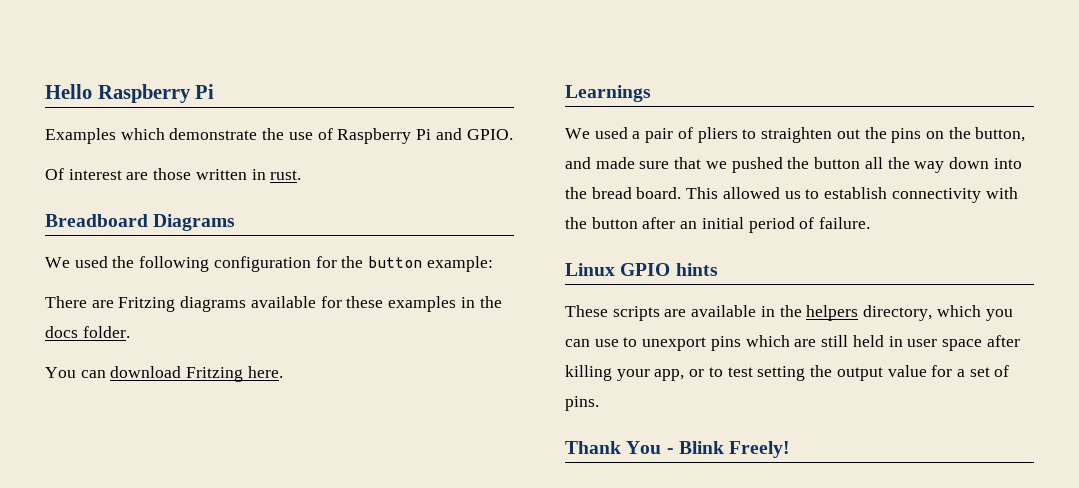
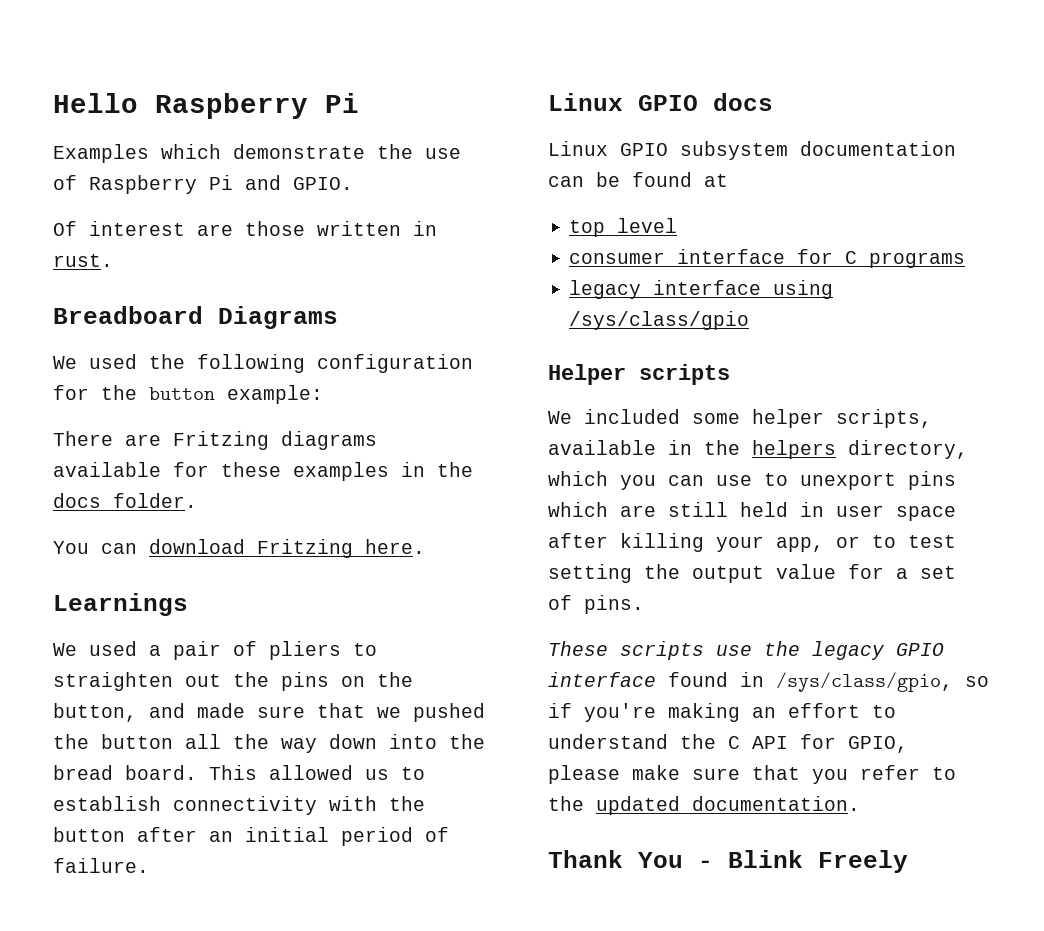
- Linux GPIO hints
- These scripts are available in the helpers directory, which you can use to unexport pins which are still held in user space after killing your app, or to test setting the output value for a set of pins.
+ Linux GPIO docs
+ Linux GPIO subsystem documentation can be found at
+ top level
+ consumer interface for C programs
+ legacy interface using /sys/class/gpio
+ Helper scripts
+ We included some helper scripts, available in the helpers directory, which you can use to unexport pins which are still held in user space after killing your app, or to test setting the output value for a set of pins.
+ These scripts use the legacy GPIO interface found in /sys/class/gpio, so if you're making an effort to understand the C API for GPIO, please make sure that you refer to the updated documentation.
- Thank You - Blink Freely!
+ Thank You - Blink Freely

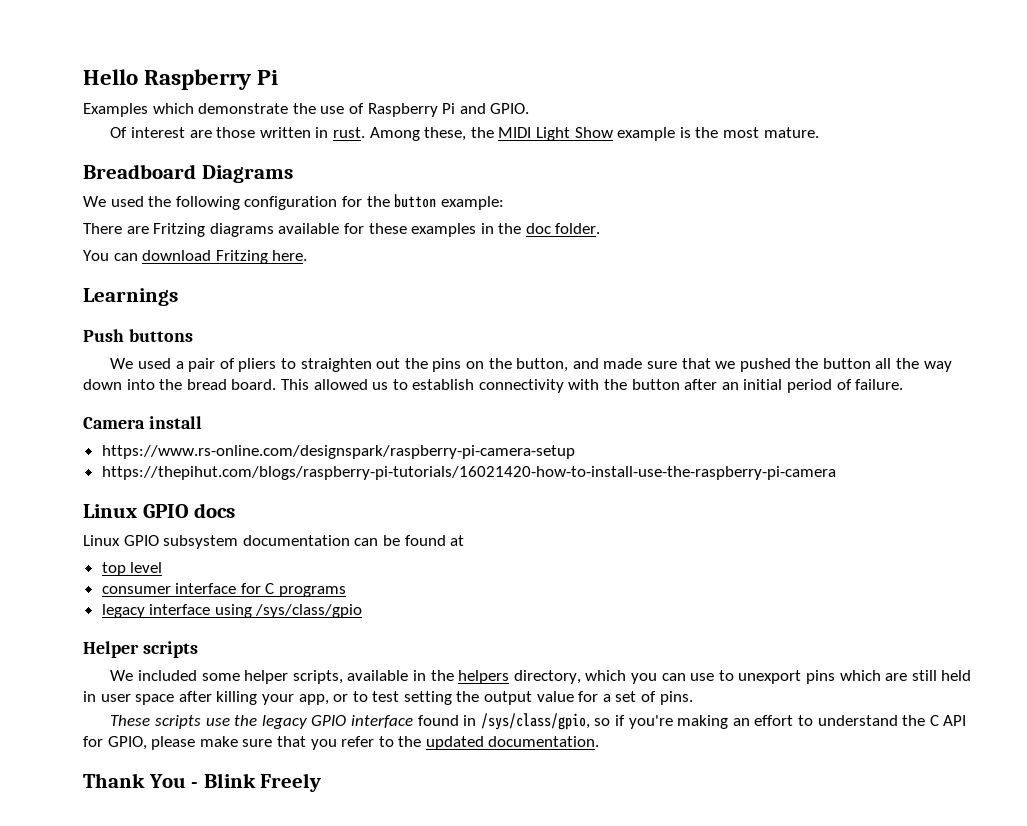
+ Among these, the MIDI Light Show example is the most mature.
- There are Fritzing diagrams available for these examples in the docs folder.
+ There are Fritzing diagrams available for these examples in the doc folder.
+ Push buttons
+ Camera install
+ https://www.rs-online.com/designspark/raspberry-pi-camera-setup
+ https://thepihut.com/blogs/raspberry-pi-tutorials/16021420-how-to-install-use-the-raspberry-pi-camera

